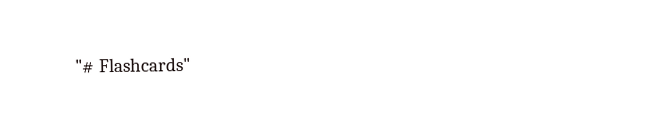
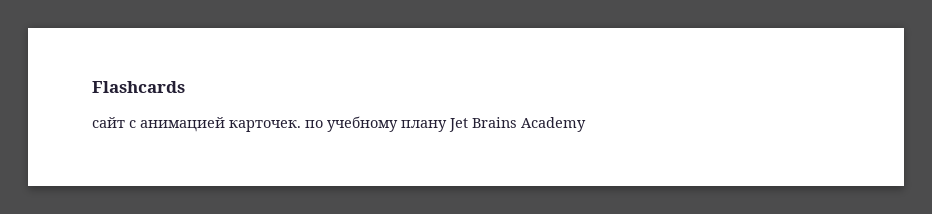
- "# Flashcards"
+ Flashcards
+ сайт с анимацией карточек. по учебному плану Jet Brains Academy

